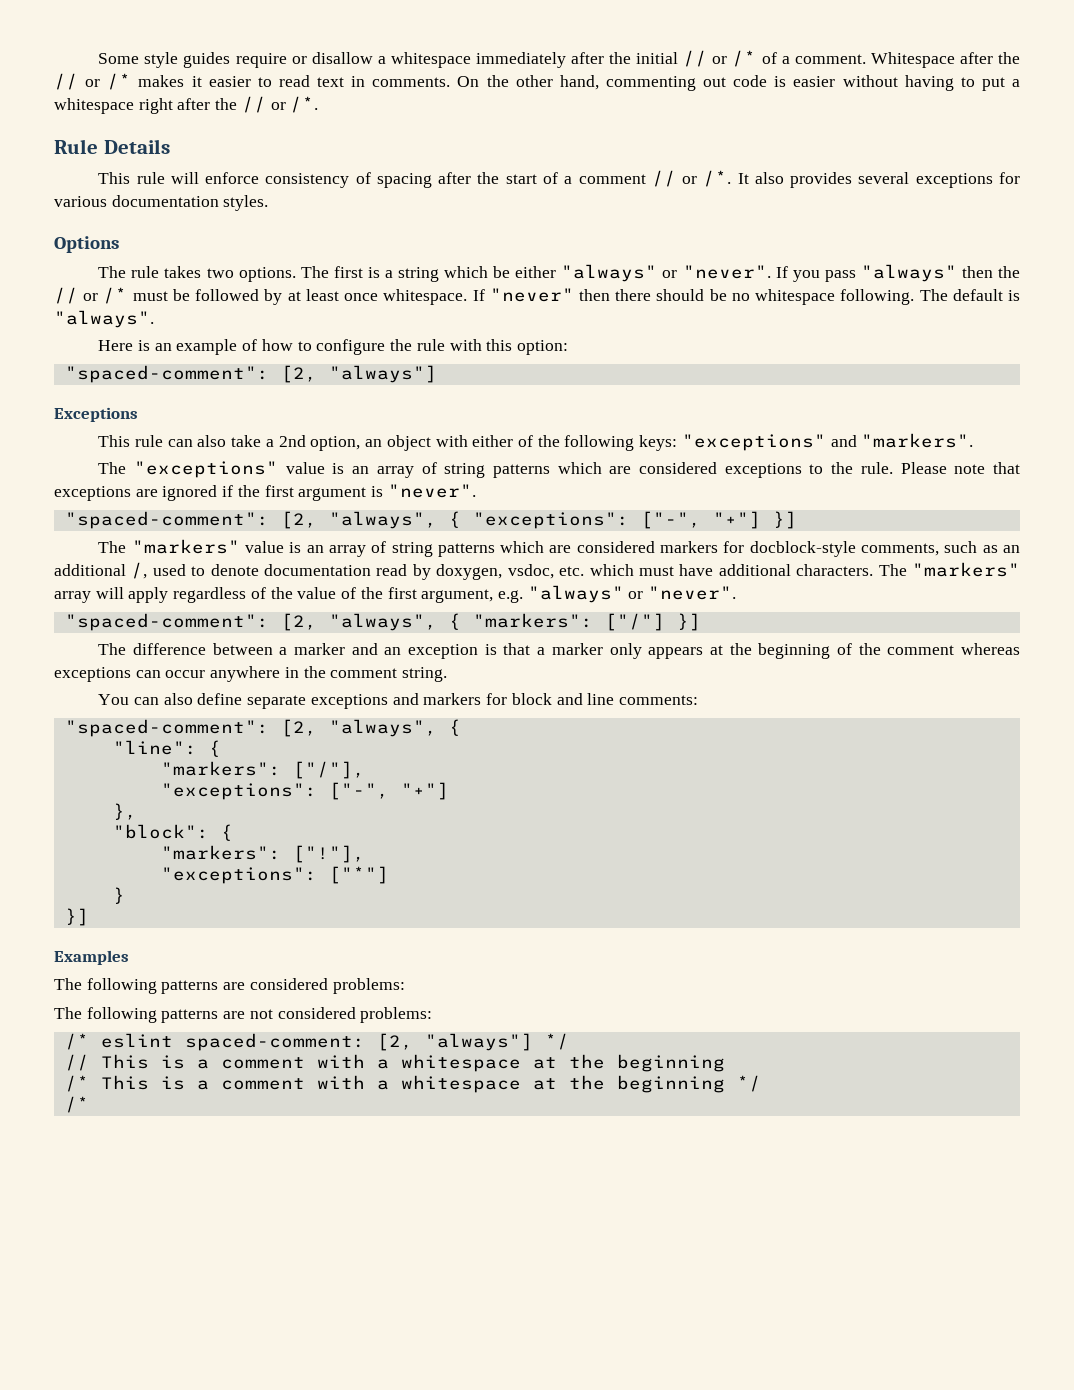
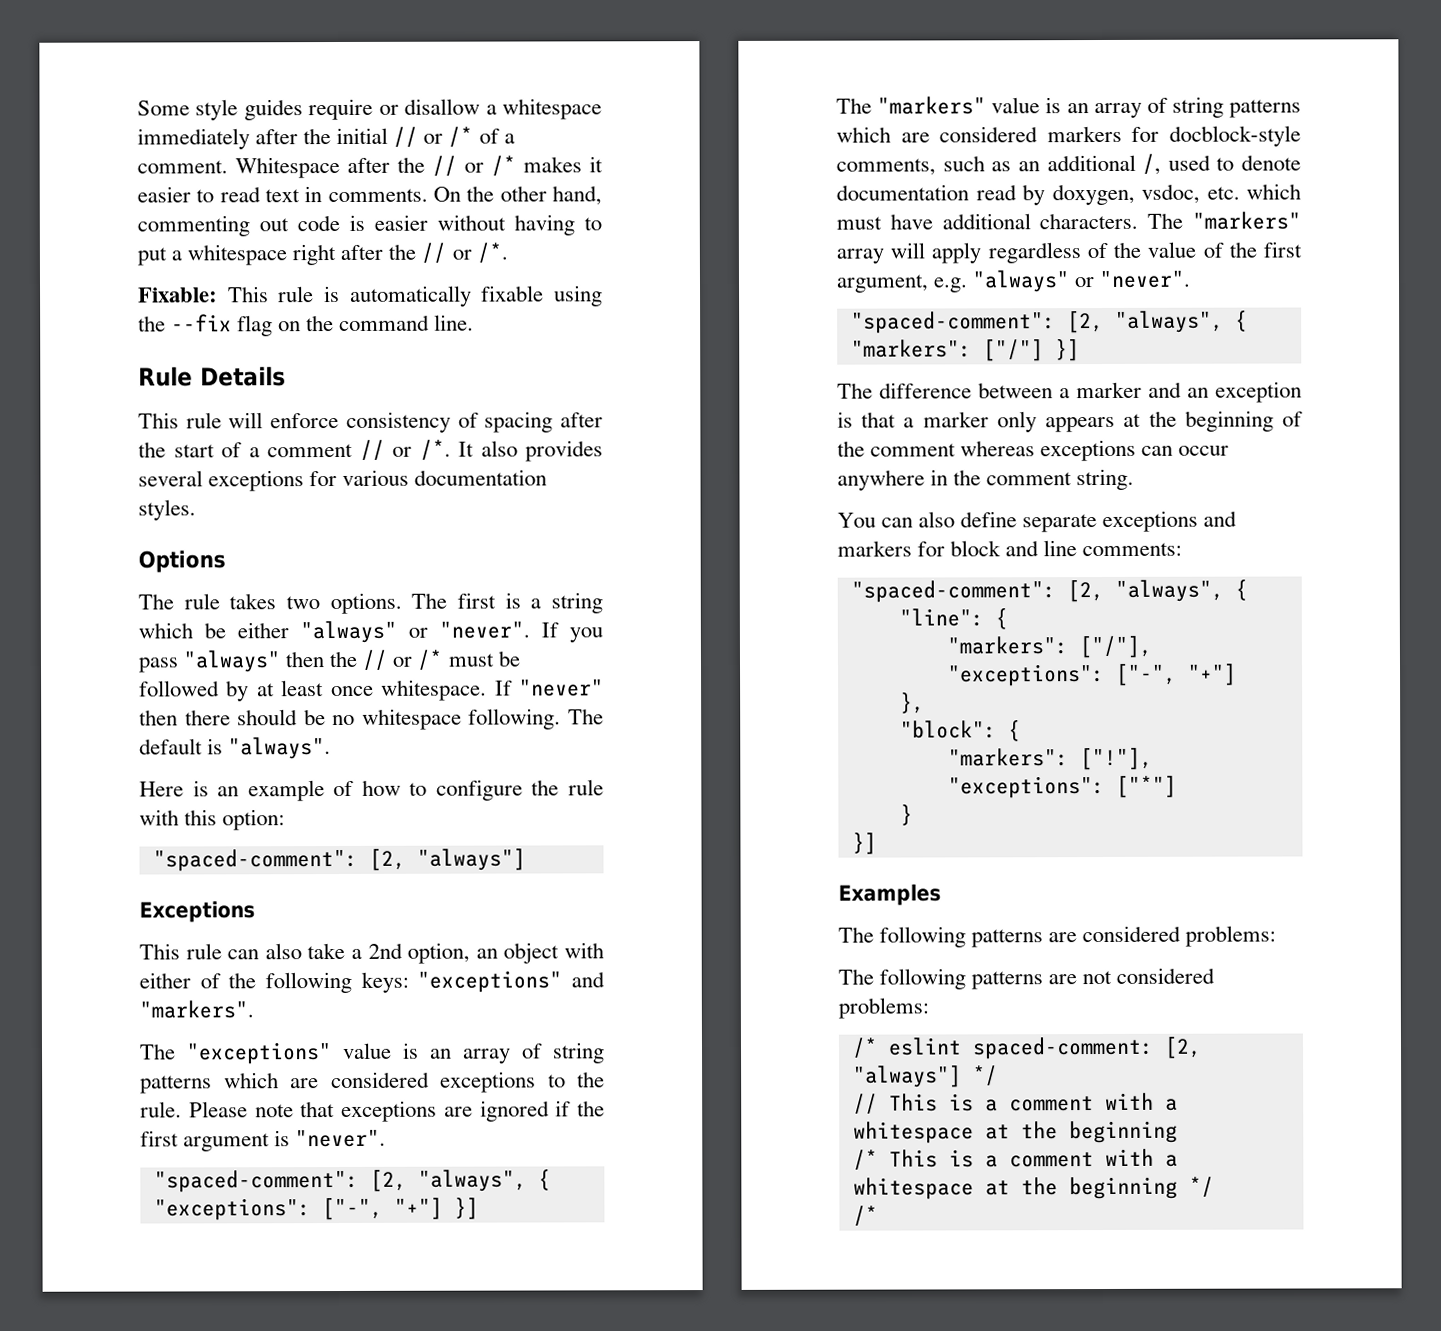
+ Fixable: This rule is automatically fixable using the --fix flag on the command line.

